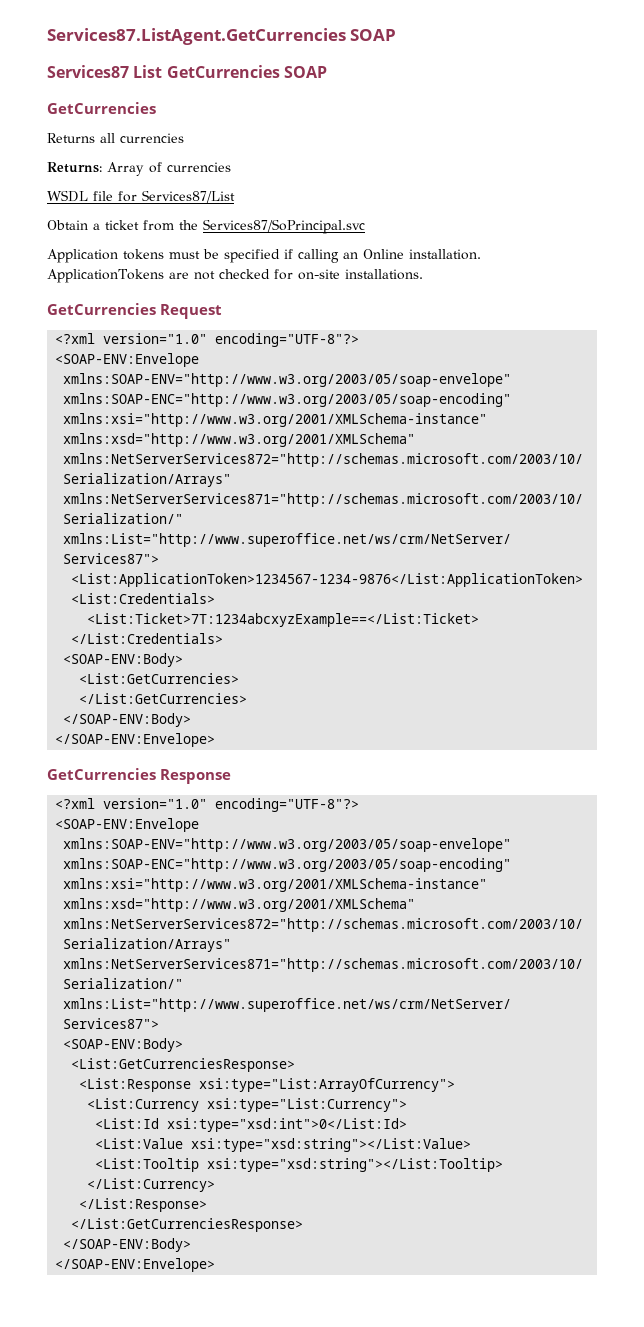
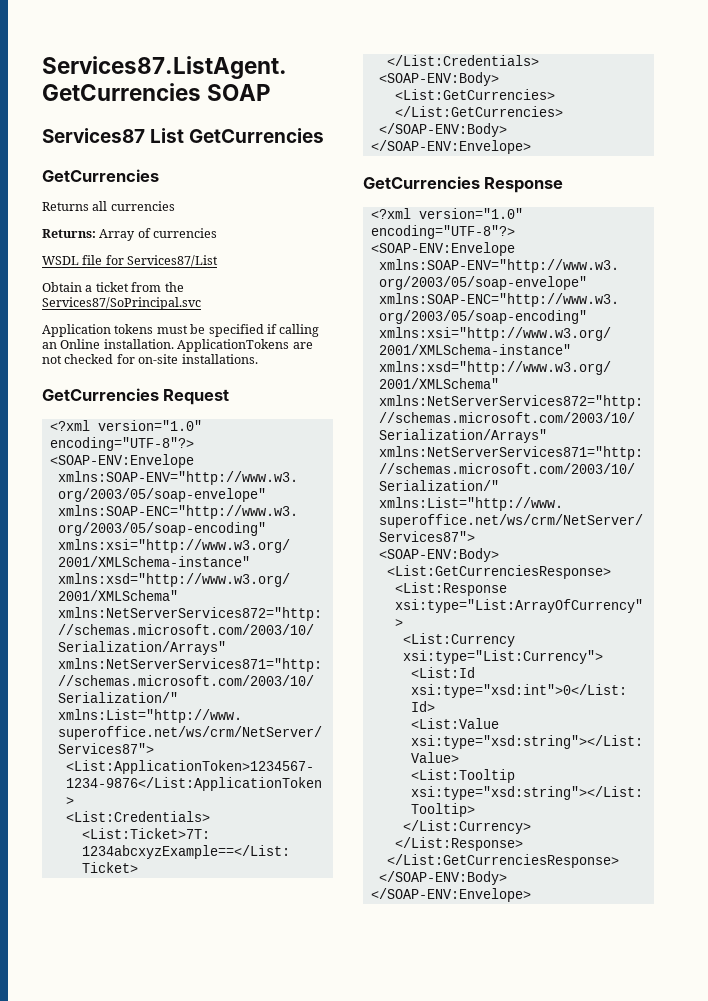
- Services87 List GetCurrencies SOAP
+ Services87 List GetCurrencies

